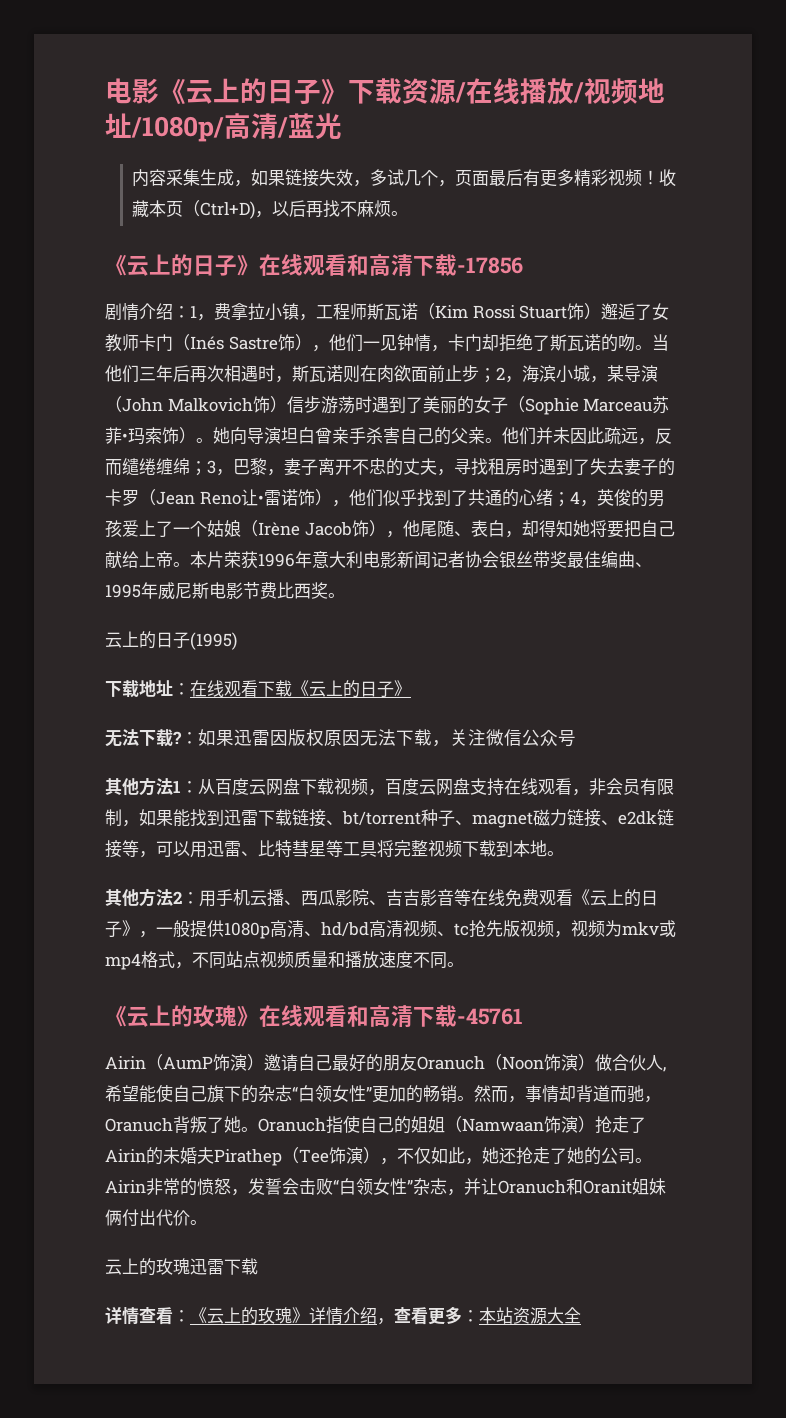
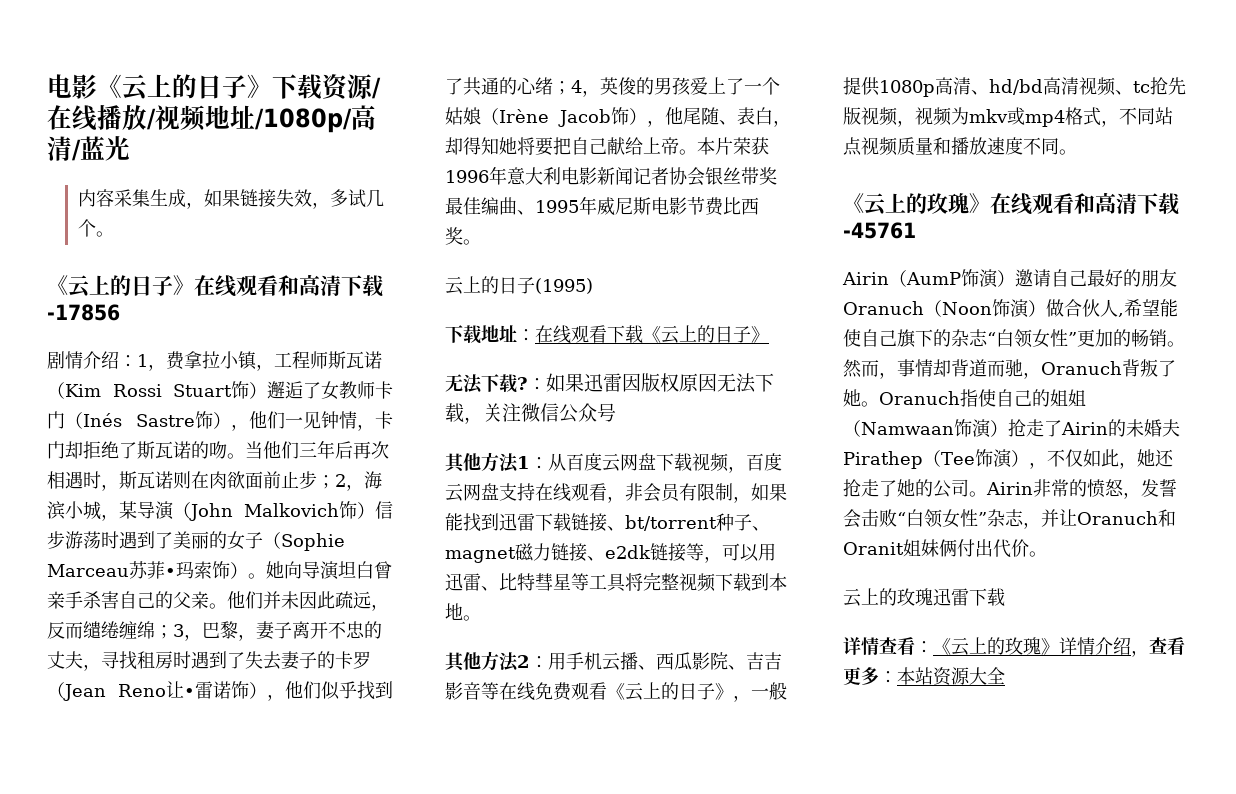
- 内容采集生成，如果链接失效，多试几个，页面最后有更多精彩视频！收藏本页（Ctrl+D)，以后再找不麻烦。
+ 内容采集生成，如果链接失效，多试几个。

